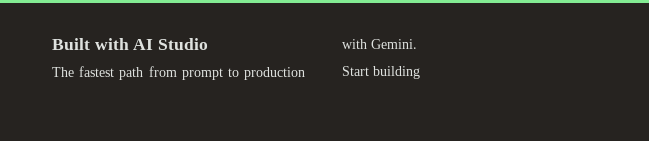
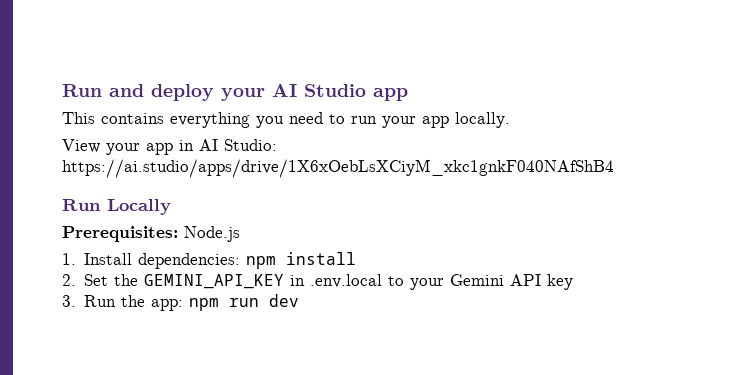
- Built with AI Studio
- The fastest path from prompt to production with Gemini.
- Start building
+ Run and deploy your AI Studio app
+ This contains everything you need to run your app locally.
+ View your app in AI Studio: https://ai.studio/apps/drive/1X6xOebLsXCiyM_xkc1gnkF040NAfShB4
+ Run Locally
+ Prerequisites: Node.js
+ 1. Install dependencies: npm install
+ 2. Set the GEMINI_API_KEY in .env.local to your Gemini API key
+ 3. Run the app: npm run dev

